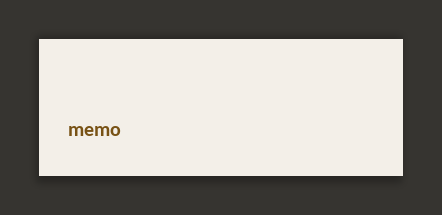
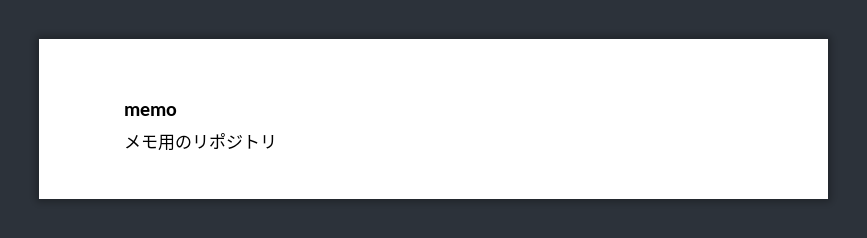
+ メモ用のリポジトリ

